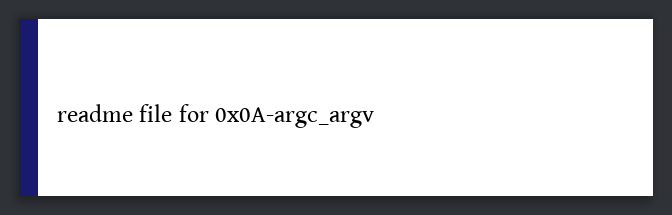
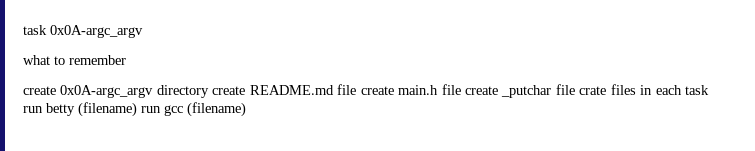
- readme file for 0x0A-argc_argv
+ task 0x0A-argc_argv
+ what to remember
+ create 0x0A-argc_argv directory create README.md file create main.h file create _putchar file crate files in each task run betty (filename) run gcc (filename)

